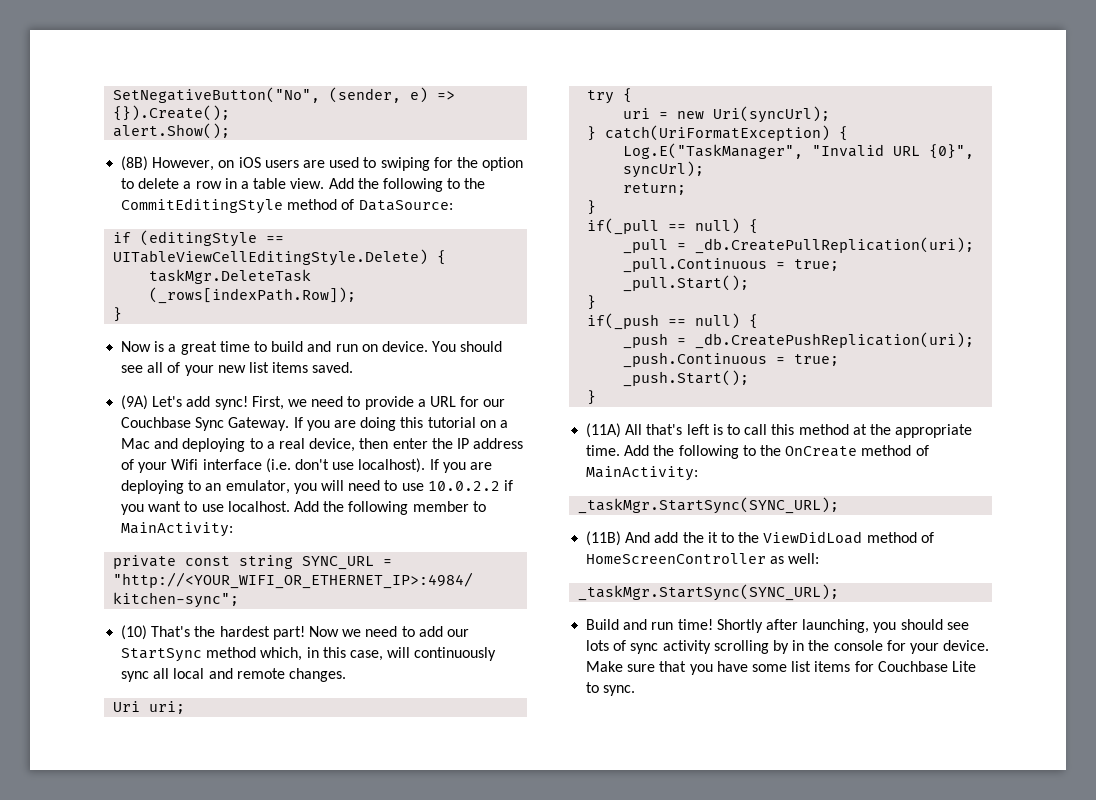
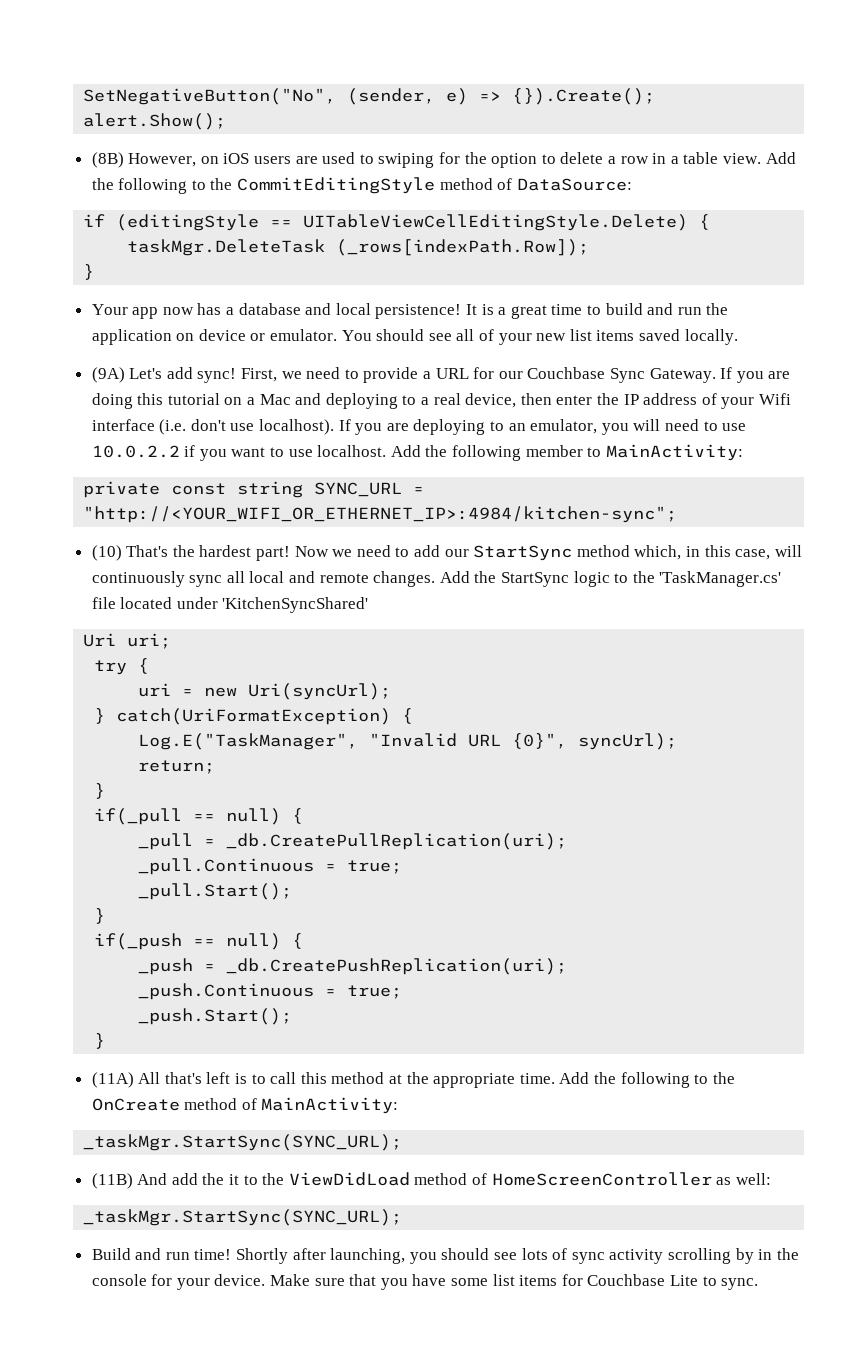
- Now is a great time to build and run on device.
+ Your app now has a database and local persistence! It is a great time to build and run the application on device or emulator.
- You should see all of your new list items saved.
+ You should see all of your new list items saved locally.
+ Add the StartSync logic to the 'TaskManager.cs' file located under 'KitchenSyncShared'

